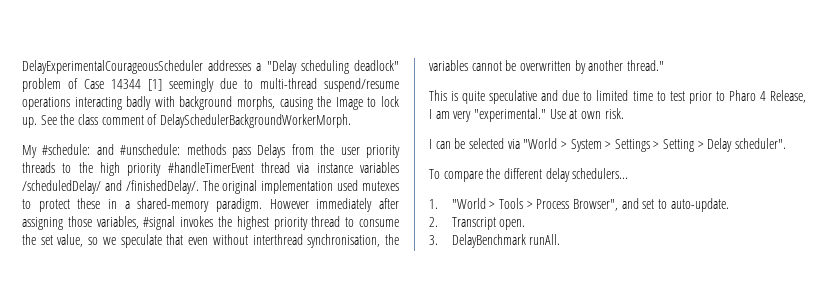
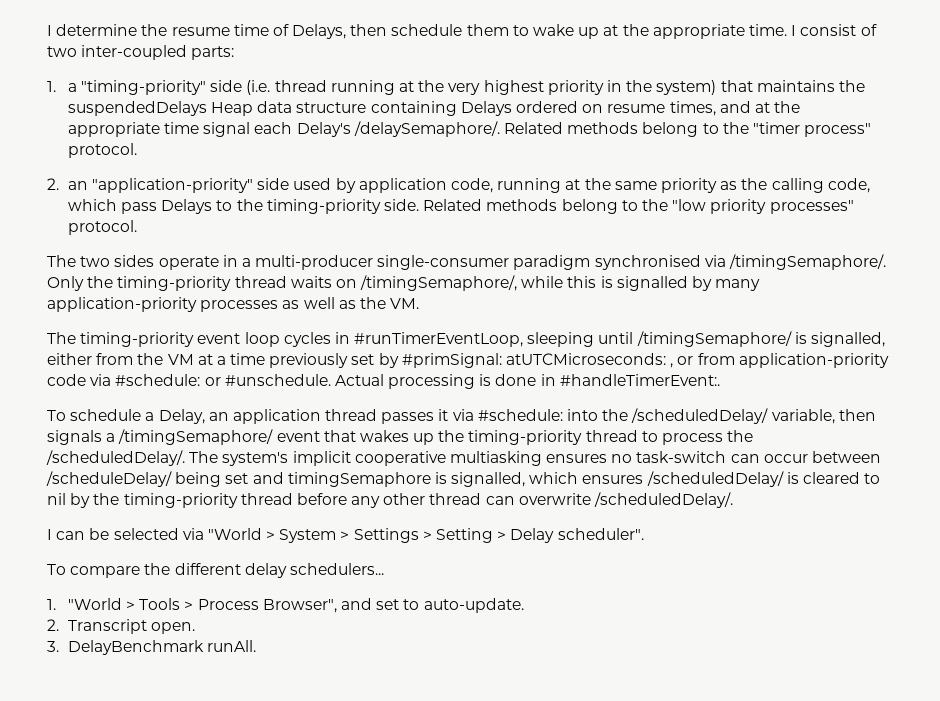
- DelayExperimentalCourageousScheduler addresses a "Delay scheduling deadlock" problem of Case 14344 [1] seemingly due to multi-thread suspend/resume operations interacting badly with background morphs, causing the Image to lock up. See the class comment of DelaySchedulerBackgroundWorkerMorph.
- My #schedule: and #unschedule: methods pass Delays from the user priority threads to the high priority #handleTimerEvent thread via instance variables /scheduledDelay/ and /finishedDelay/. The original implementation used mutexes to protect these in a shared-memory paradigm. However immediately after assigning those variables, #signal invokes the highest priority thread to consume the set value, so we speculate that even without interthread synchronisation, the variables cannot be overwritten by another thread."
- This is quite speculative and due to limited time to test prior to Pharo 4 Release, I am very "experimental." Use at own risk.
+ I determine the resume time of Delays, then schedule them to wake up at the appropriate time. I consist of two inter-coupled parts:
+ 1. a "timing-priority" side (i.e. thread running at the very highest priority in the system) that maintains the suspendedDelays Heap data structure containing Delays ordered on resume times, and at the appropriate time signal each Delay's /delaySemaphore/. Related methods belong to the "timer process" protocol.
+ 2. an "application-priority" side used by application code, running at the same priority as the calling code, which pass Delays to the timing-priority side. Related methods belong to the "low priority processes" protocol.
+ The two sides operate in a multi-producer single-consumer paradigm synchronised via /timingSemaphore/. Only the timing-priority thread waits on /timingSemaphore/, while this is signalled by many application-priority processes as well as the VM.
+ The timing-priority event loop cycles in #runTimerEventLoop, sleeping until /timingSemaphore/ is signalled, either from the VM at a time previously set by #primSignal: atUTCMicroseconds: , or from application-priority code via #schedule: or #unschedule. Actual processing is done in #handleTimerEvent:.
+ To schedule a Delay, an application thread passes it via #schedule: into the /scheduledDelay/ variable, then signals a /timingSemaphore/ event that wakes up the timing-priority thread to process the /scheduledDelay/. The system's implicit cooperative multiasking ensures no task-switch can occur between /scheduleDelay/ being set and timingSemaphore is signalled, which ensures /scheduledDelay/ is cleared to nil by the timing-priority thread before any other thread can overwrite /scheduledDelay/.

